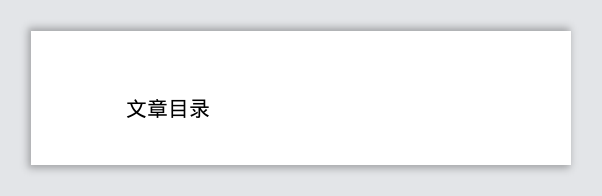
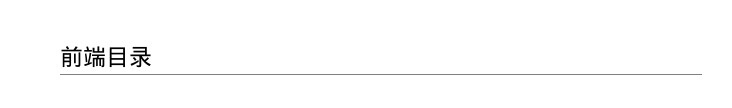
- 文章目录
+ 前端目录

